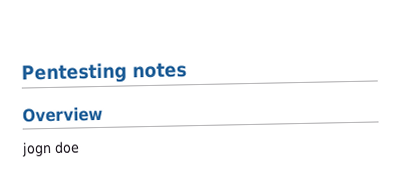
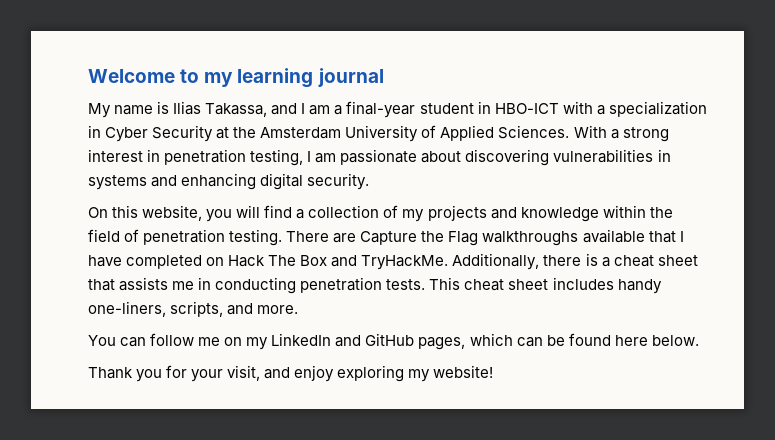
- Pentesting notes
- Overview
- jogn doe
+ Welcome to my learning journal
+ My name is Ilias Takassa, and I am a final-year student in HBO-ICT with a specialization in Cyber Security at the Amsterdam University of Applied Sciences. With a strong interest in penetration testing, I am passionate about discovering vulnerabilities in systems and enhancing digital security.
+ On this website, you will find a collection of my projects and knowledge within the field of penetration testing. There are Capture the Flag walkthroughs available that I have completed on Hack The Box and TryHackMe. Additionally, there is a cheat sheet that assists me in conducting penetration tests. This cheat sheet includes handy one-liners, scripts, and more.
+ You can follow me on my LinkedIn and GitHub pages, which can be found here below.
+ Thank you for your visit, and enjoy exploring my website!

